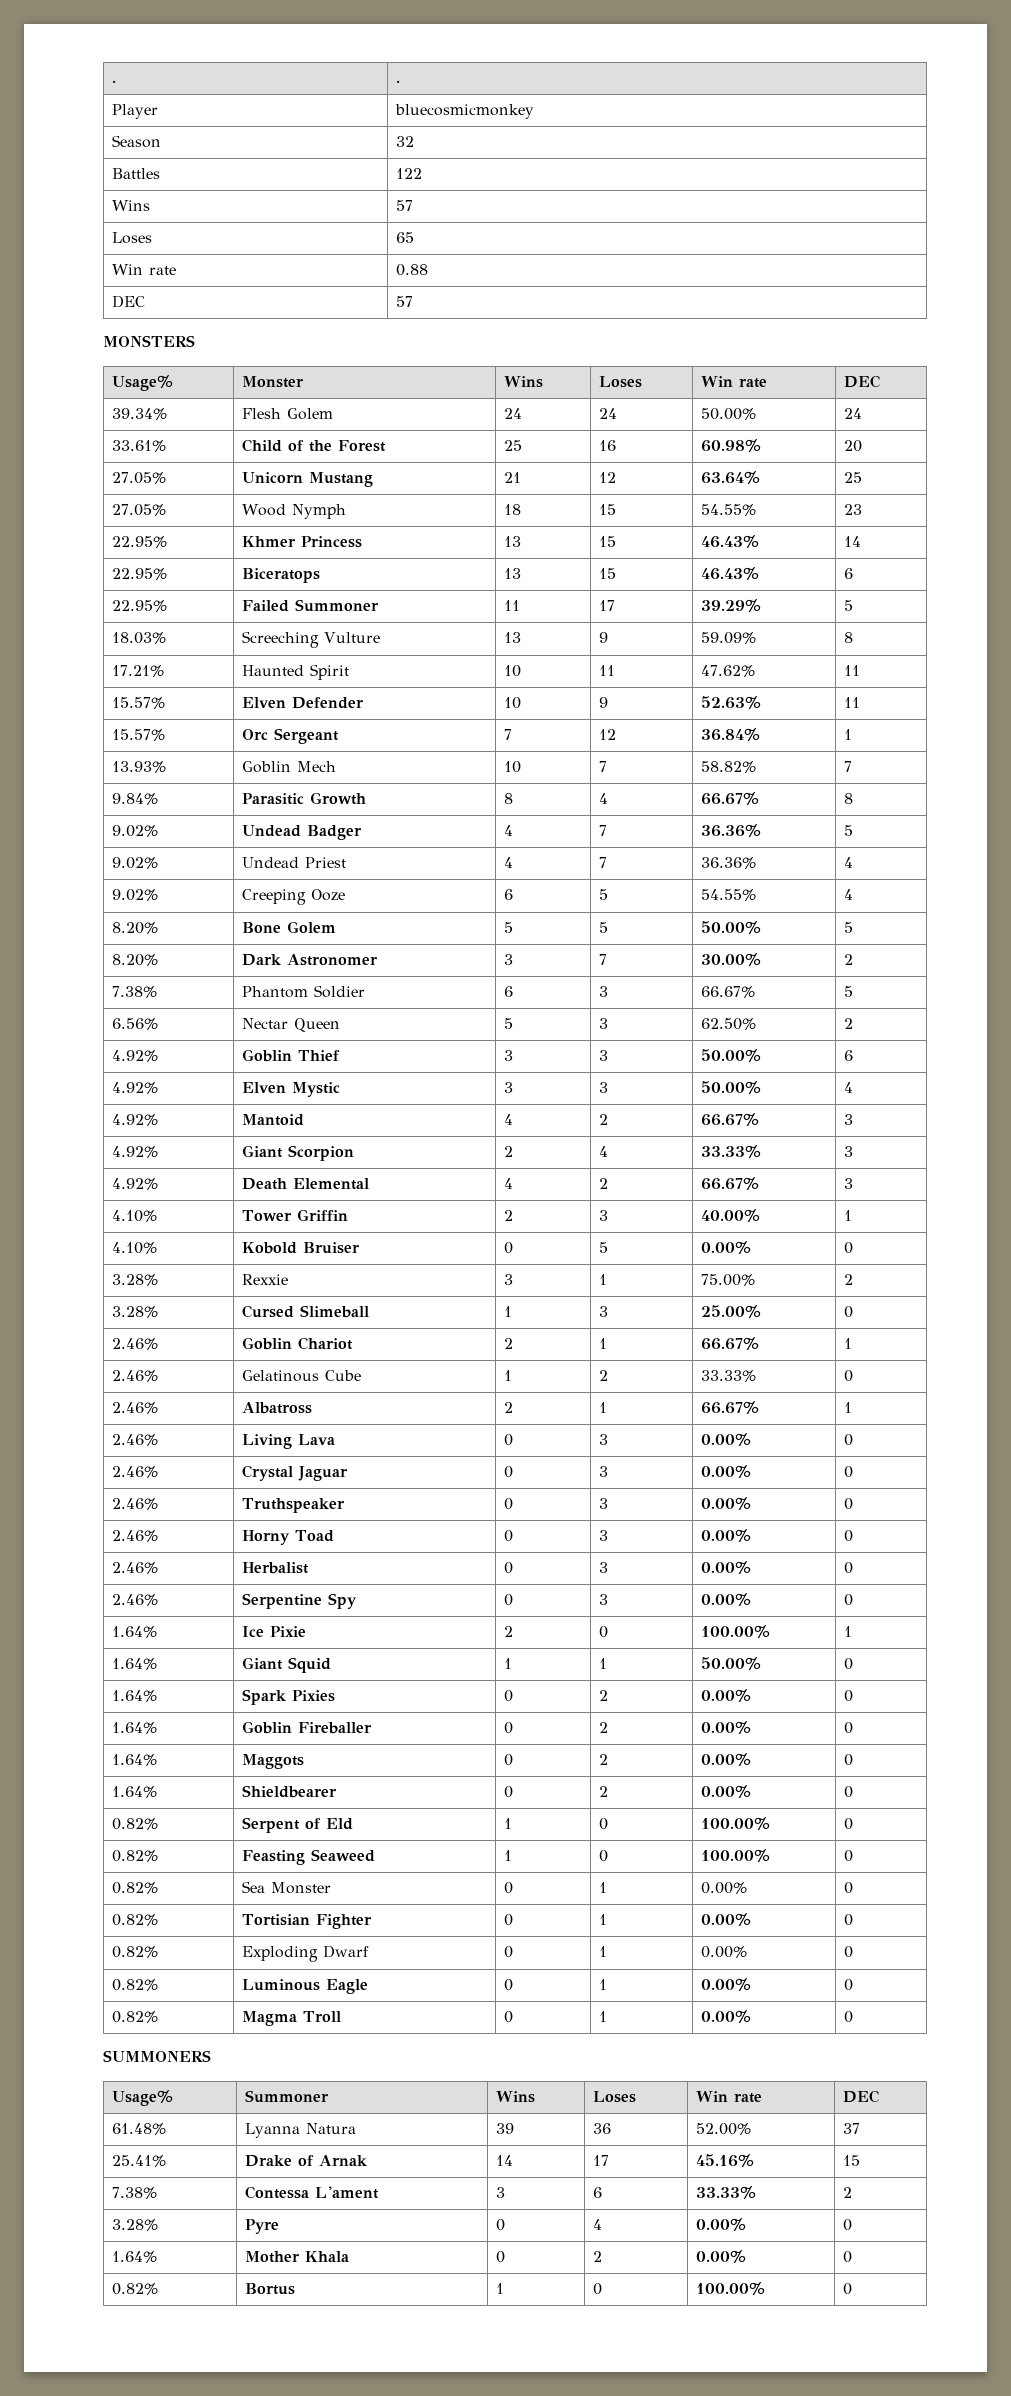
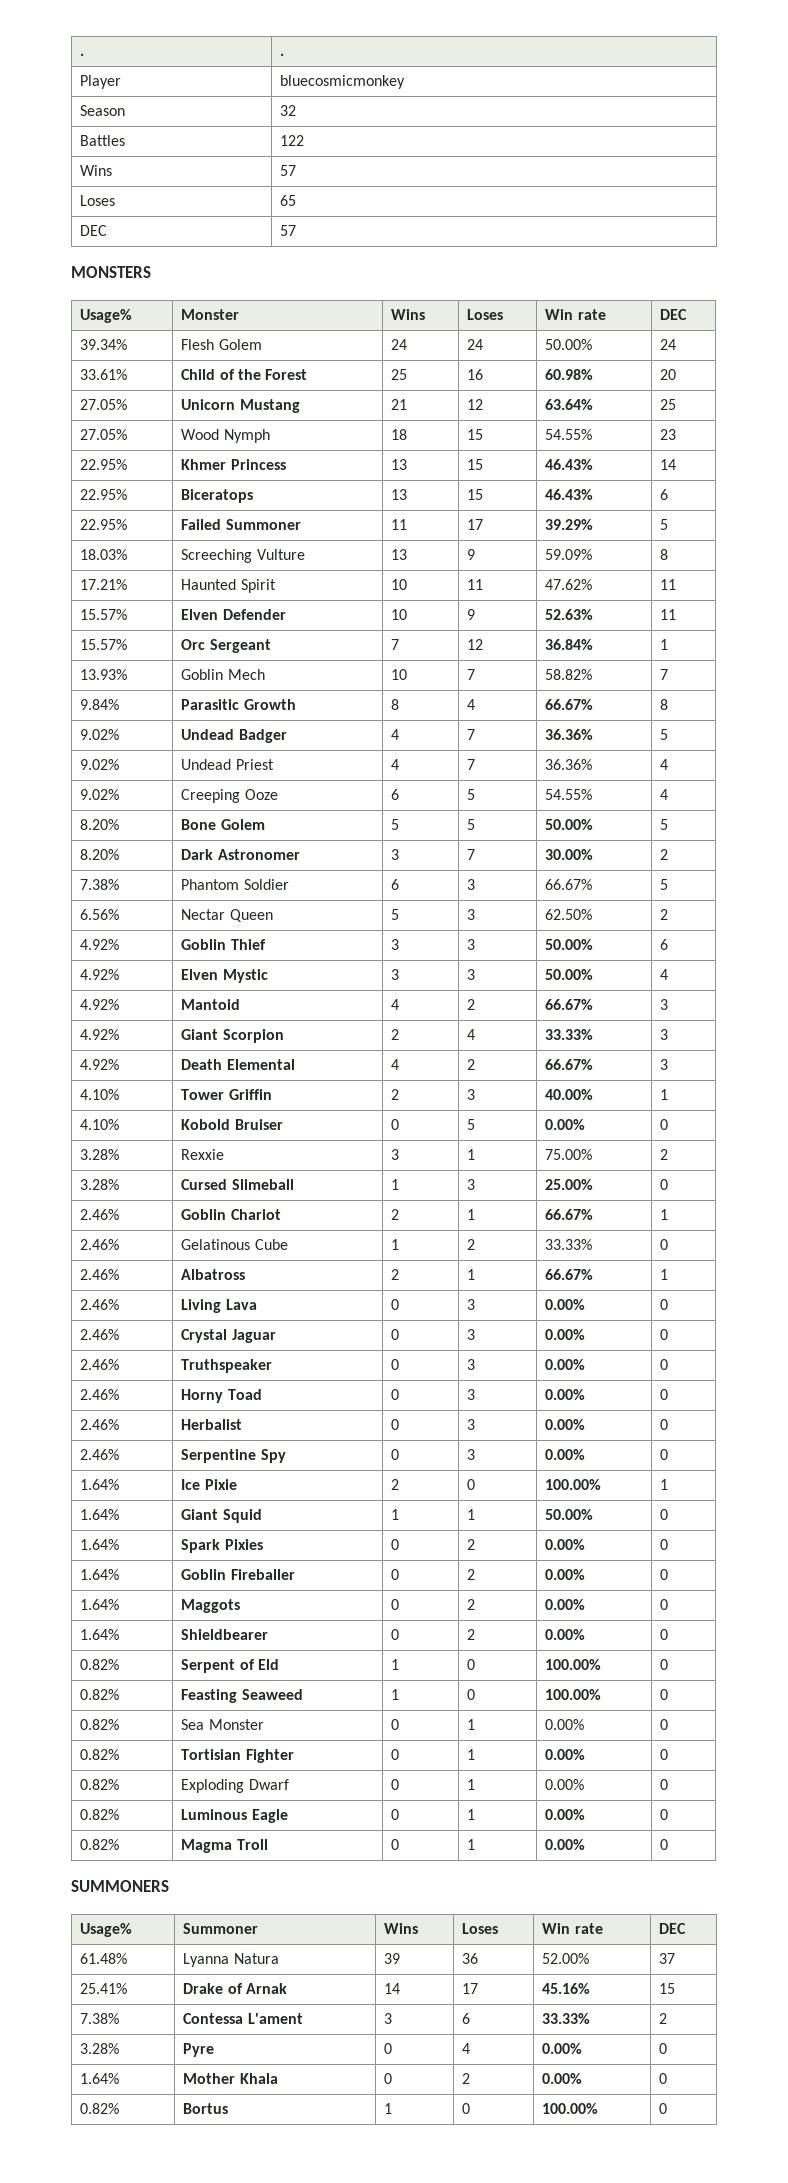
- Win rate | 0.88

